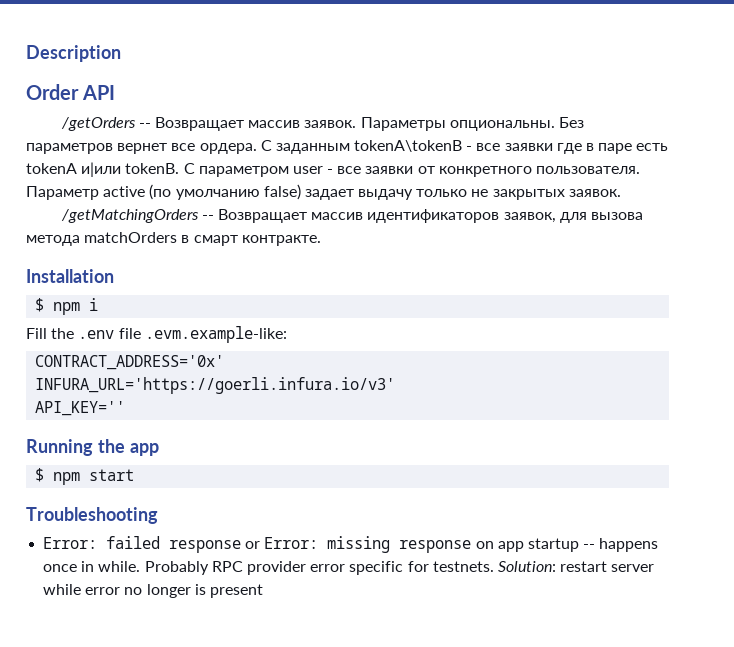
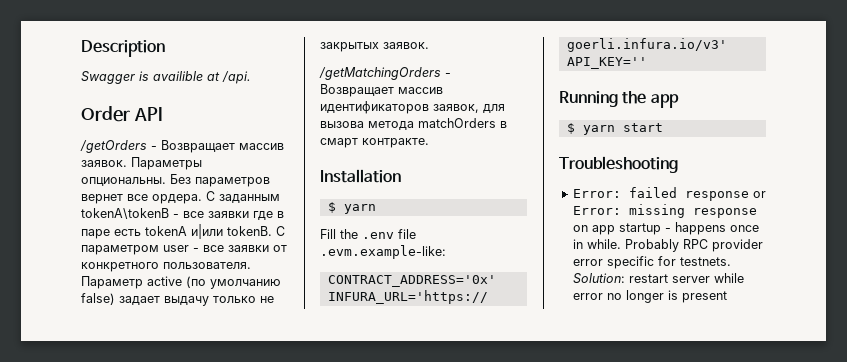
+ Swagger is availible at /api.
- /getOrders -- Возвращает массив заявок.
+ /getOrders - Возвращает массив заявок.
- /getMatchingOrders -- Возвращает массив идентификаторов заявок, для вызова метода matchOrders в смарт контракте.
+ /getMatchingOrders - Возвращает массив идентификаторов заявок, для вызова метода matchOrders в смарт контракте.
  Installation
- $ npm i
+ $ yarn
- $ npm start
+ $ yarn start
- Error: failed response or Error: missing response on app startup -- happens once in while.
+ Error: failed response or Error: missing response on app startup - happens once in while.

